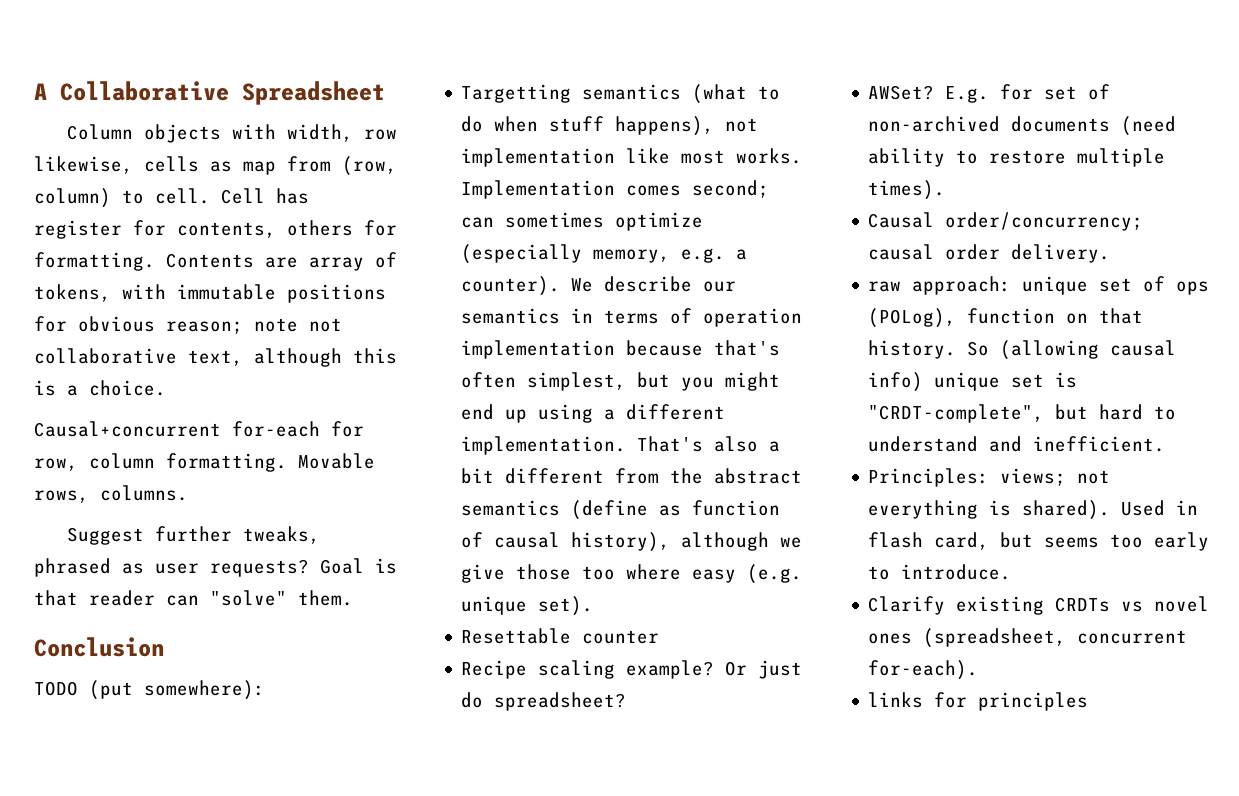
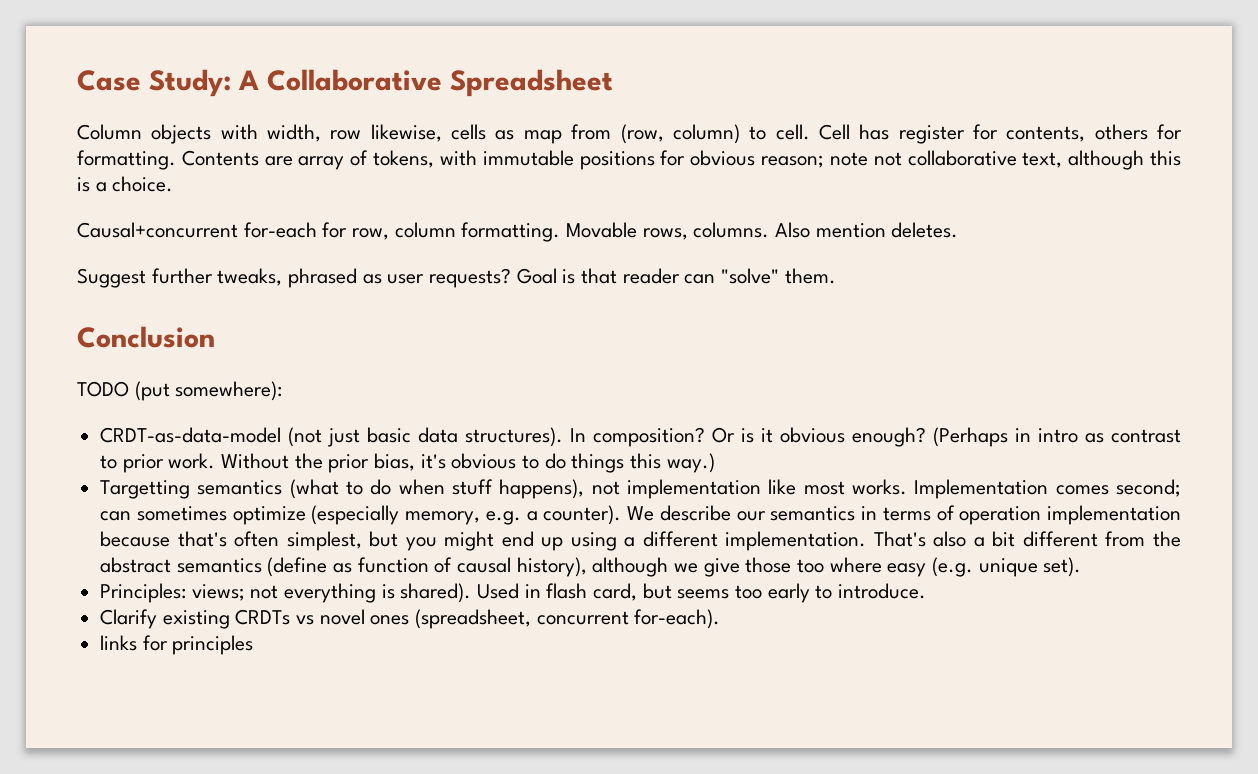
- A Collaborative Spreadsheet
+ Case Study: A Collaborative Spreadsheet
+ Also mention deletes.
+ CRDT-as-data-model (not just basic data structures). In composition? Or is it obvious enough? (Perhaps in intro as contrast to prior work. Without the prior bias, it's obvious to do things this way.)
- Resettable counter
- Recipe scaling example? Or just do spreadsheet?
- AWSet? E.g. for set of non-archived documents (need ability to restore multiple times).
- Causal order/concurrency; causal order delivery.
- raw approach: unique set of ops (POLog), function on that history. So (allowing causal info) unique set is "CRDT-complete", but hard to understand and inefficient.

